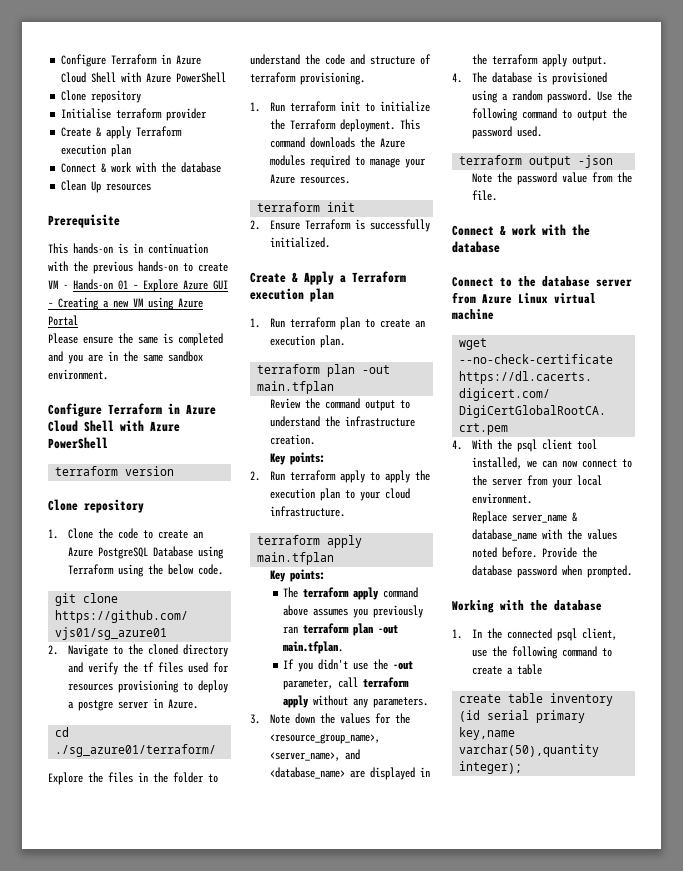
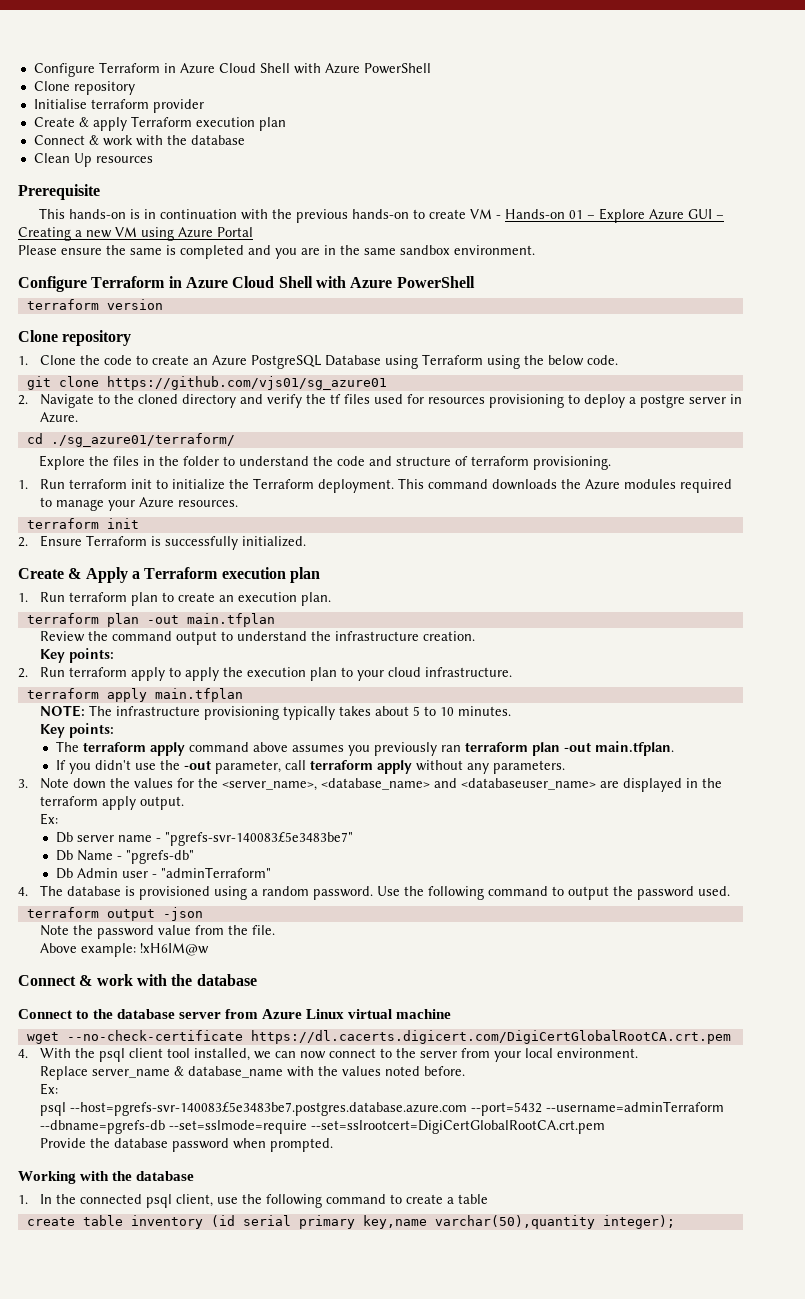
+ NOTE: The infrastructure provisioning typically takes about 5 to 10 minutes.
- 3. Note down the values for the <resource_group_name>, <server_name>, and <database_name> are displayed in the terraform apply output.
+ 3. Note down the values for the <server_name>, <database_name> and <databaseuser_name> are displayed in the terraform apply output.
+ Ex:
+ Db server name - "pgrefs-svr-140083£5e3483be7"
+ Db Name - "pgrefs-db"
+ Db Admin user - "adminTerraform"
+ Above example: !xH6IM@w
- Replace server_name & database_name with the values noted before. Provide the database password when prompted.
+ Replace server_name & database_name with the values noted before.
+ Ex:
+ psql --host=pgrefs-svr-140083£5e3483be7.postgres.database.azure.com --port=5432 --username=adminTerraform --dbname=pgrefs-db --set=sslmode=require --set=sslrootcert=DigiCertGlobalRootCA.crt.pem
+ Provide the database password when prompted.

